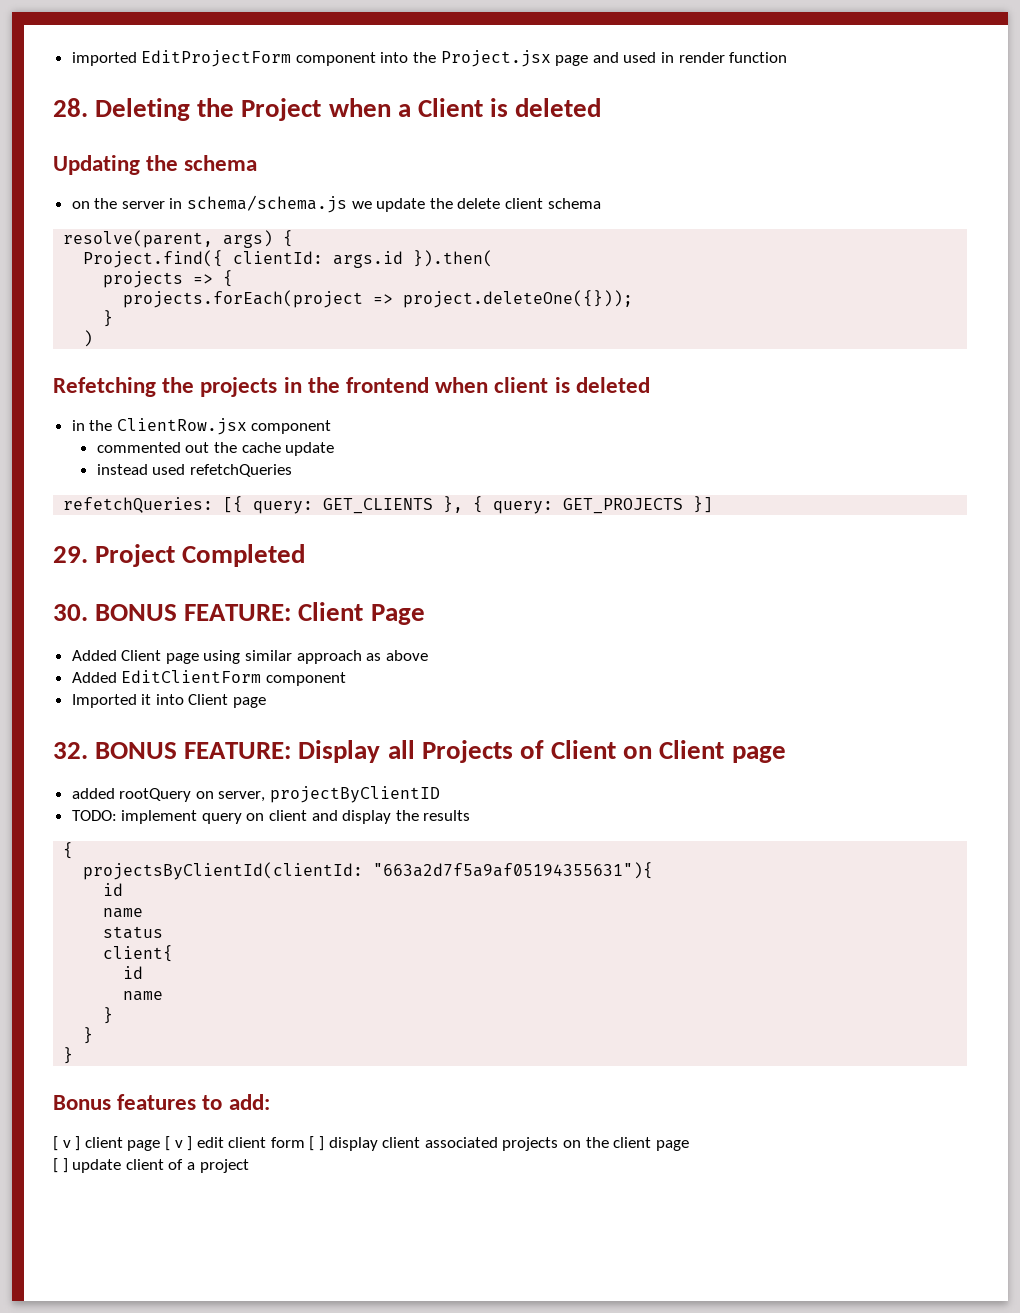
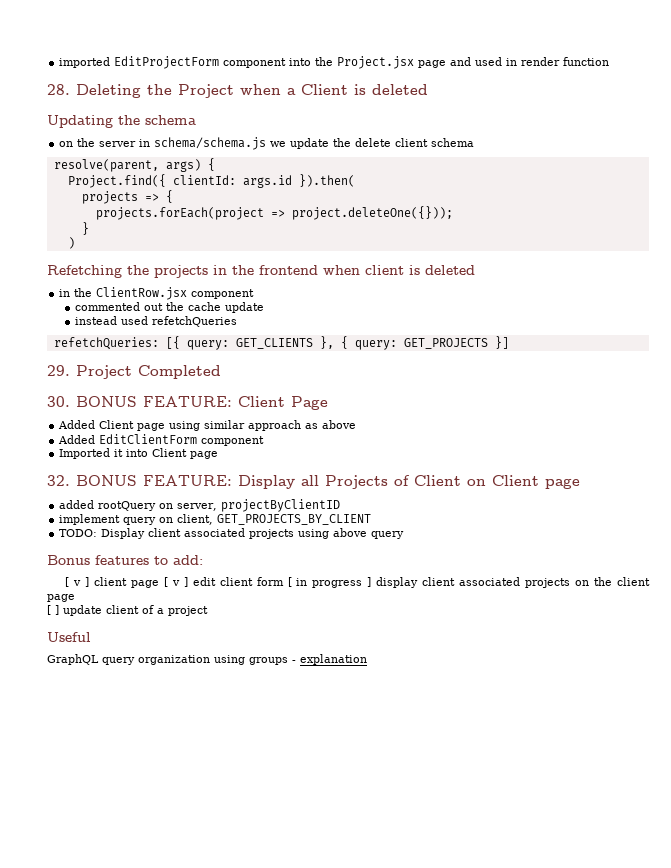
- TODO: implement query on client and display the results
- {
- projectsByClientId(clientId: "663a2d7f5a9af05194355631"){
- id
- name
- status
- client{
- id
- name
- }
- }
- }
+ implement query on client, GET_PROJECTS_BY_CLIENT
+ TODO: Display client associated projects using above query
- [ v ] client page [ v ] edit client form [ ] display client associated projects on the client page
+ [ v ] client page [ v ] edit client form [ in progress ] display client associated projects on the client page
+ Useful
+ GraphQL query organization using groups - explanation

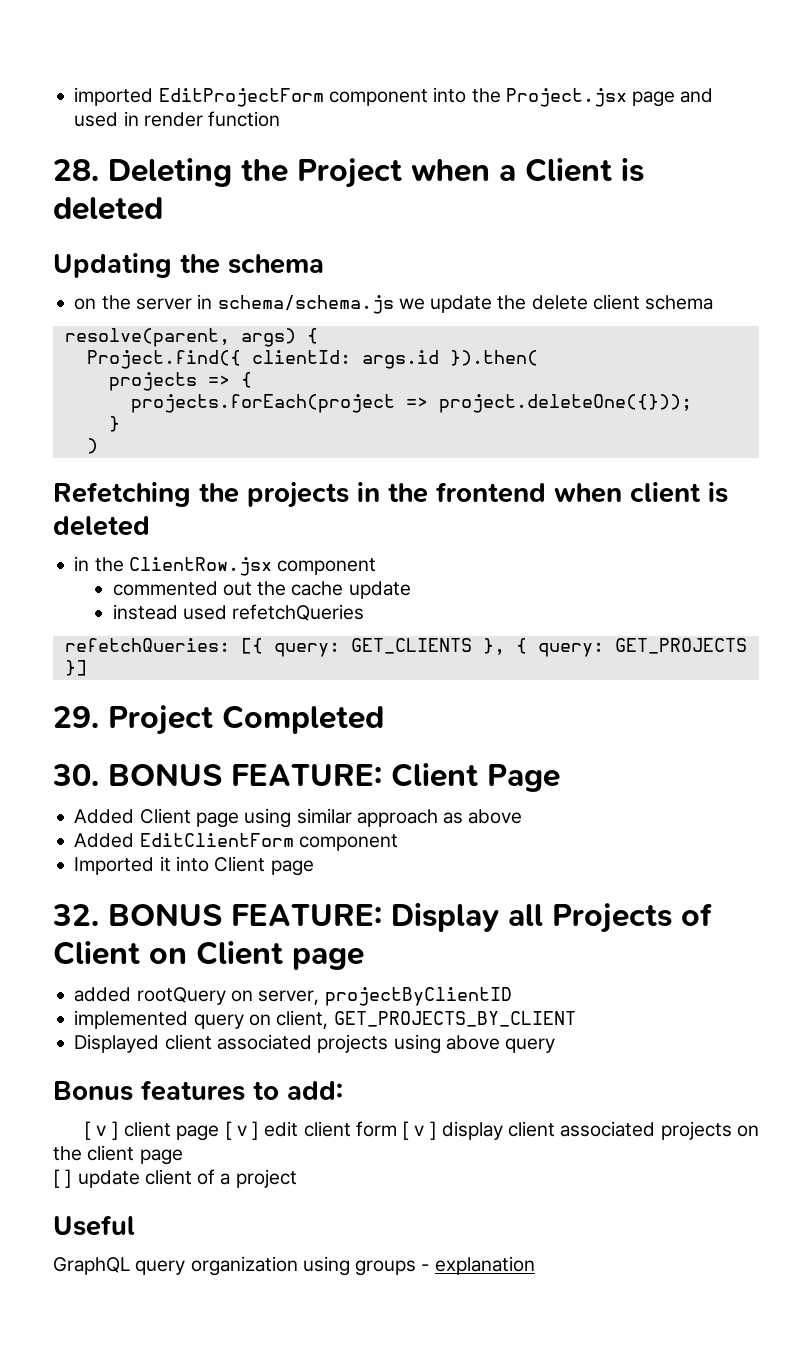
- implement query on client, GET_PROJECTS_BY_CLIENT
+ implemented query on client, GET_PROJECTS_BY_CLIENT
- TODO: Display client associated projects using above query
+ Displayed client associated projects using above query
- [ v ] client page [ v ] edit client form [ in progress ] display client associated projects on the client page
+ [ v ] client page [ v ] edit client form [ v ] display client associated projects on the client page

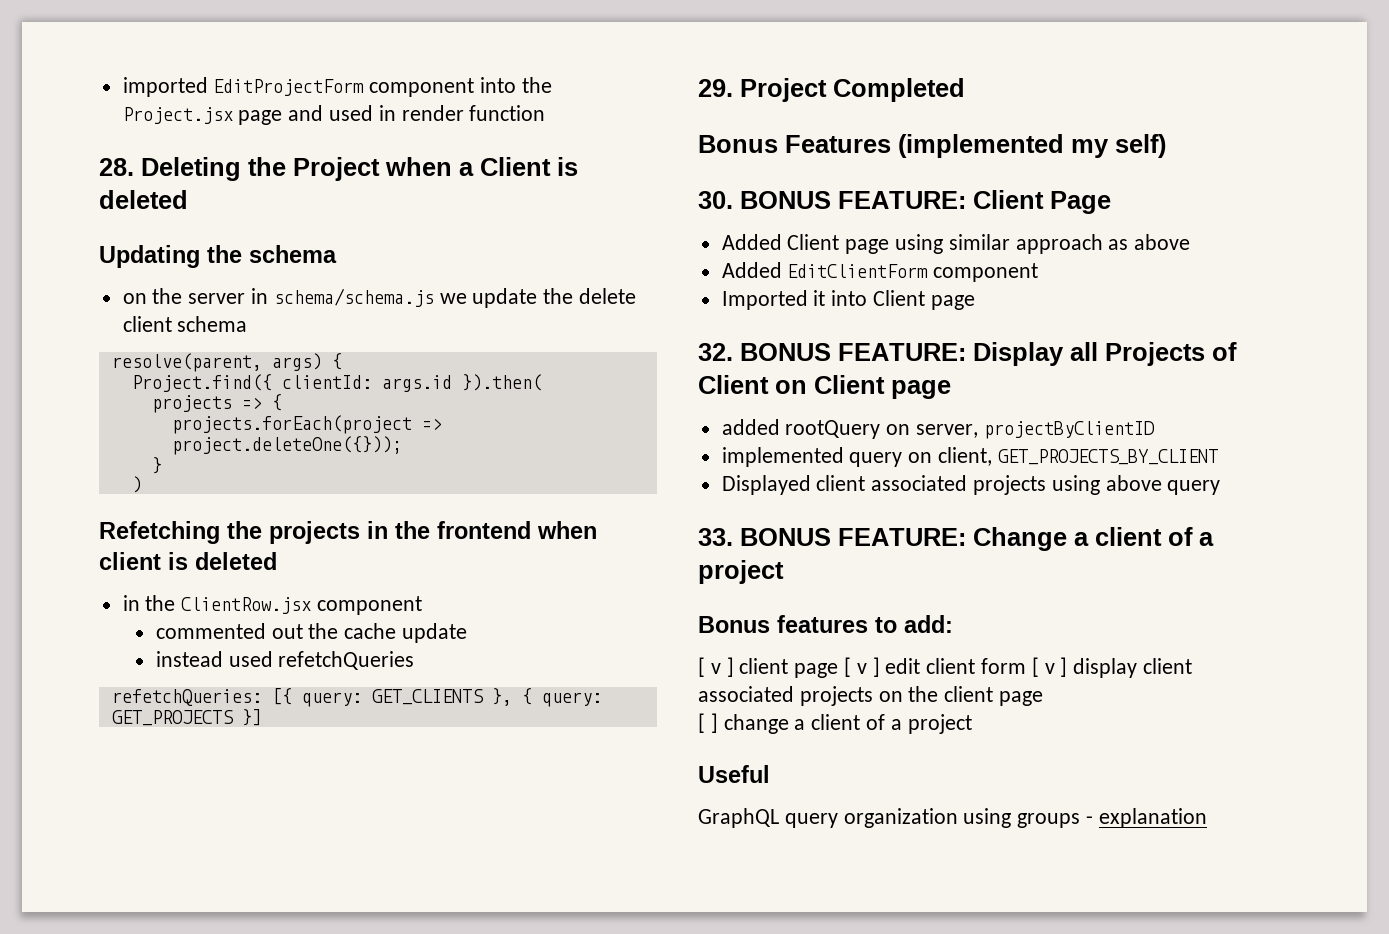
+ Bonus Features (implemented my self)
+ 33. BONUS FEATURE: Change a client of a project
- [ ] update client of a project
+ [ ] change a client of a project

